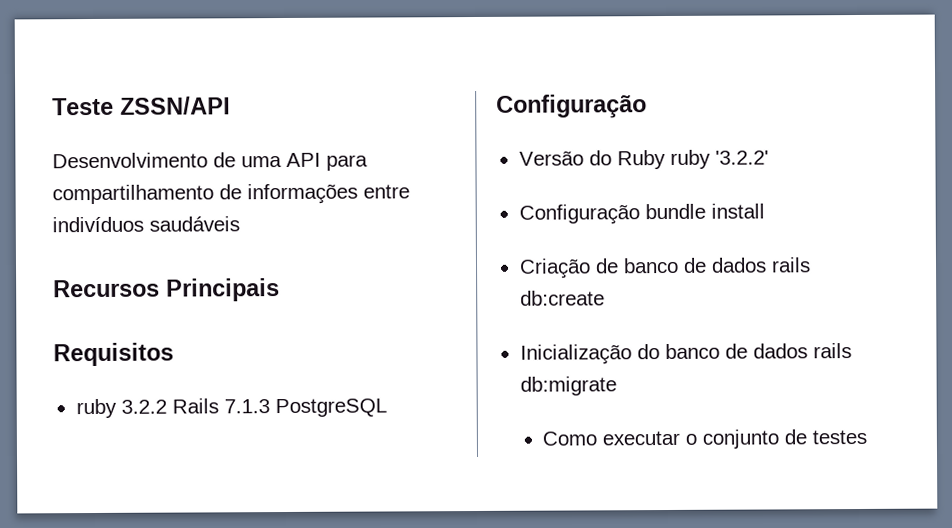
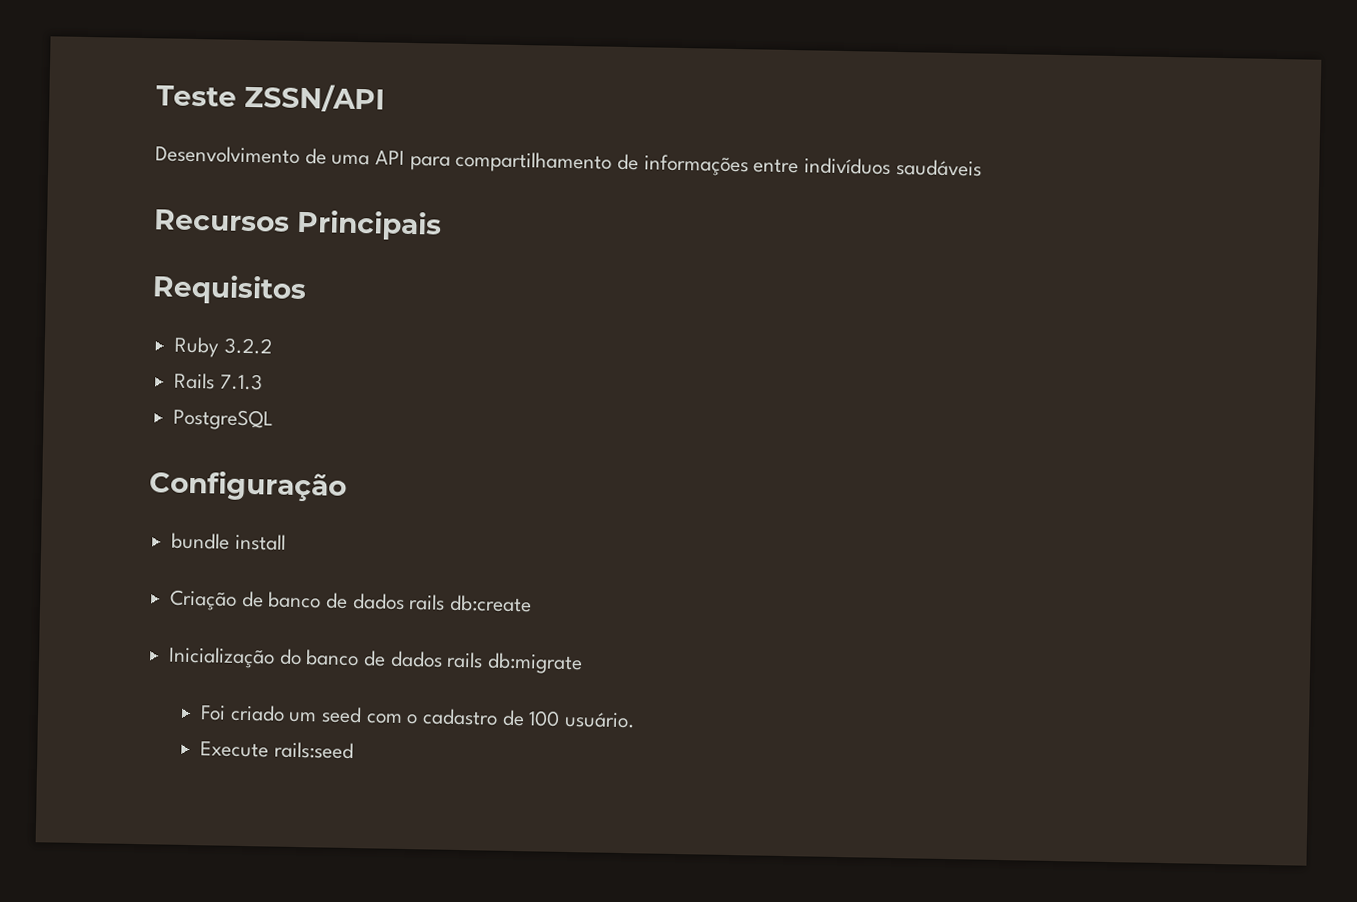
- ruby 3.2.2 Rails 7.1.3 PostgreSQL
+ Ruby 3.2.2
+ Rails 7.1.3
+ PostgreSQL
- Versão do Ruby ruby '3.2.2'
- Configuração bundle install
+ bundle install
- Como executar o conjunto de testes
+ Foi criado um seed com o cadastro de 100 usuário.
+ Execute rails:seed

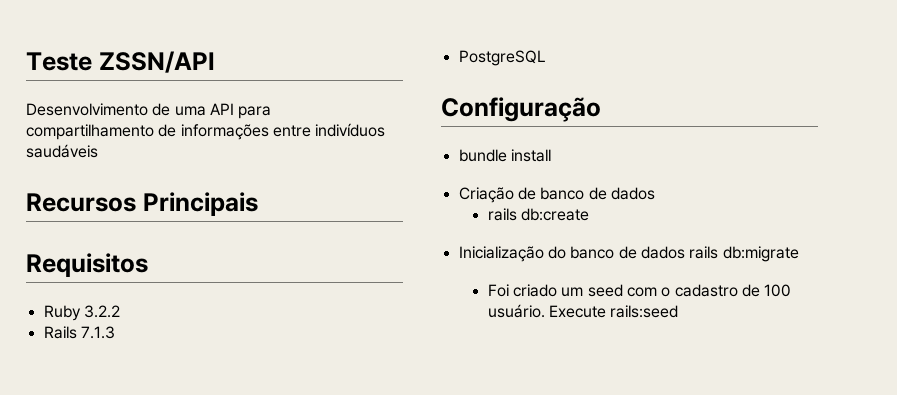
- Criação de banco de dados rails db:create
+ Criação de banco de dados
+ rails db:create
- Foi criado um seed com o cadastro de 100 usuário.
- Execute rails:seed
+ Foi criado um seed com o cadastro de 100 usuário. Execute rails:seed

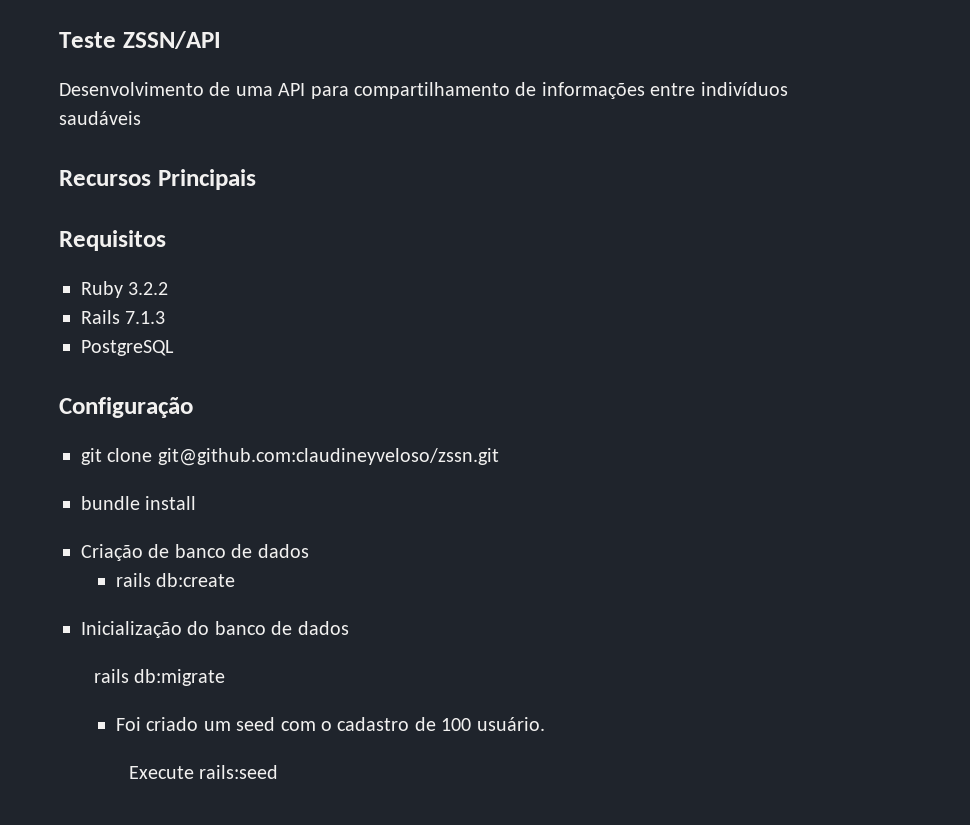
+ git clone git@github.com:claudineyveloso/zssn.git
- Inicialização do banco de dados rails db:migrate
+ Inicialização do banco de dados
+ rails db:migrate
- Foi criado um seed com o cadastro de 100 usuário. Execute rails:seed
+ Foi criado um seed com o cadastro de 100 usuário.
+ Execute rails:seed

